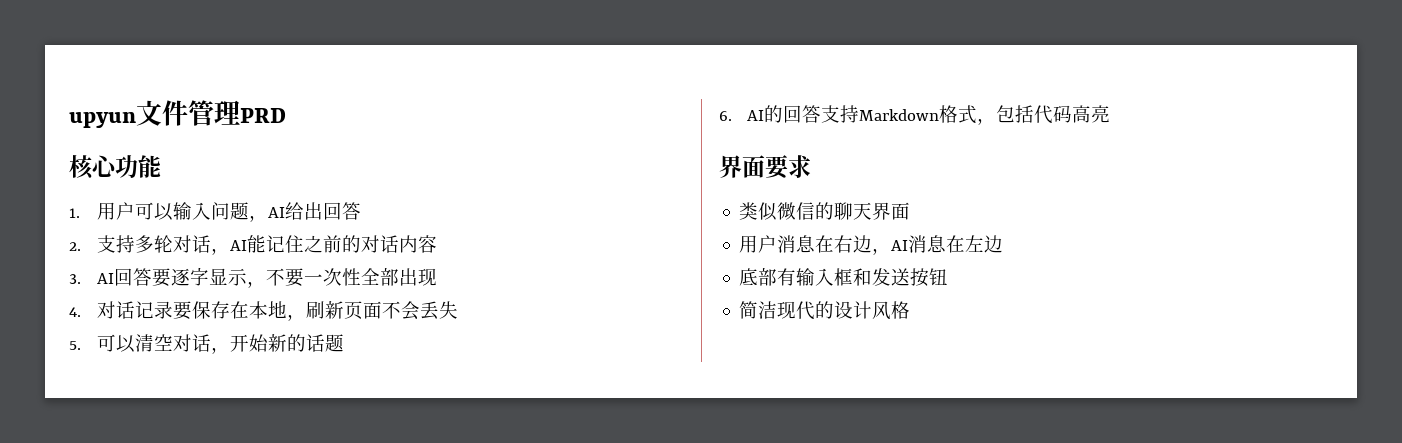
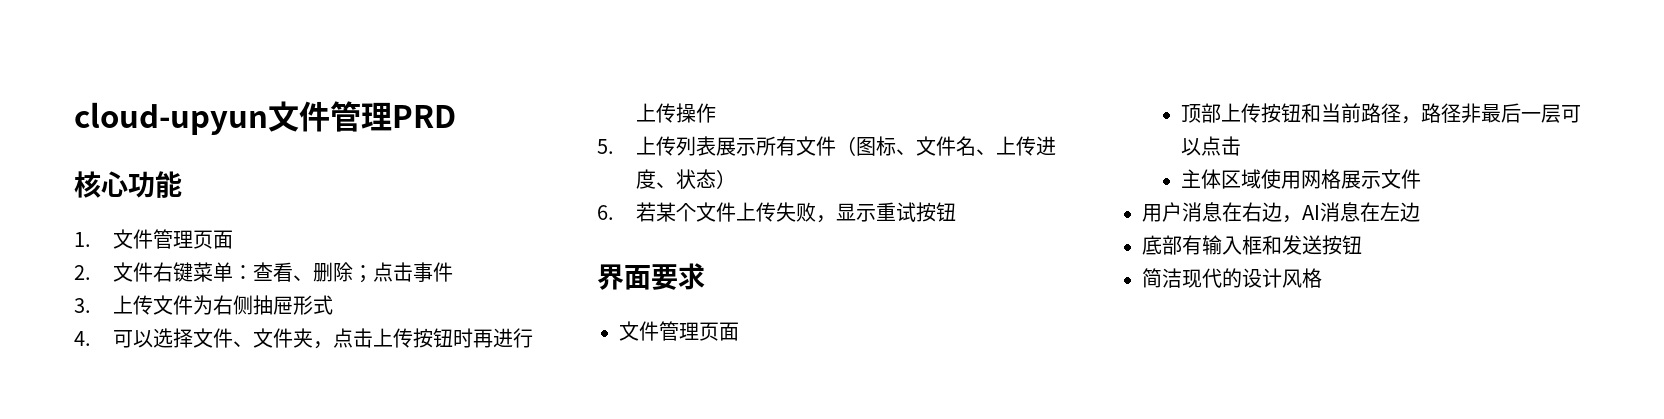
- upyun文件管理PRD
+ cloud-upyun文件管理PRD
- 1.用户可以输入问题，AI给出回答
- 2.支持多轮对话，AI能记住之前的对话内容
- 3. AI回答要逐字显示，不要一次性全部出现
- 4.对话记录要保存在本地，刷新页面不会丢失
- 5.可以清空对话，开始新的话题
- 6. AI的回答支持Markdown格式，包括代码高亮
+ 1.文件管理页面
+ 2.文件右键菜单：查看、删除；点击事件
+ 3.上传文件为右侧抽屉形式
+ 4.可以选择文件、文件夹，点击上传按钮时再进行上传操作
+ 5.上传列表展示所有文件（图标、文件名、上传进度、状态）
+ 6.若某个文件上传失败，显示重试按钮
  界面要求
- 类似微信的聊天界面
+ 文件管理页面
+ 顶部上传按钮和当前路径，路径非最后一层可以点击
+ 主体区域使用网格展示文件

